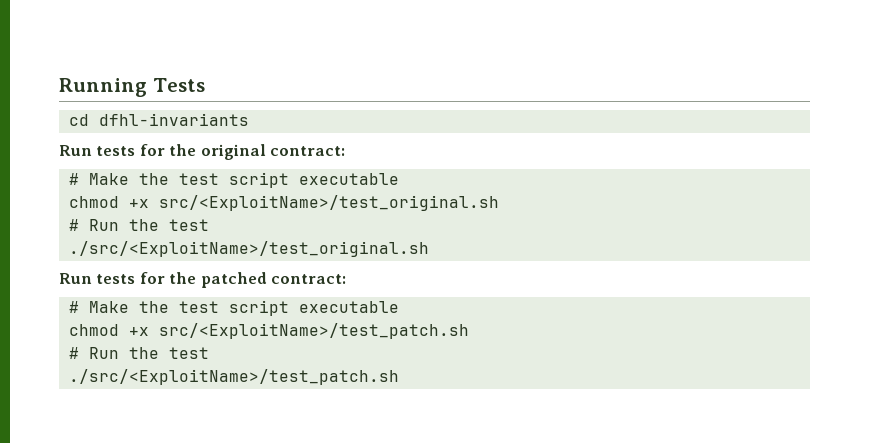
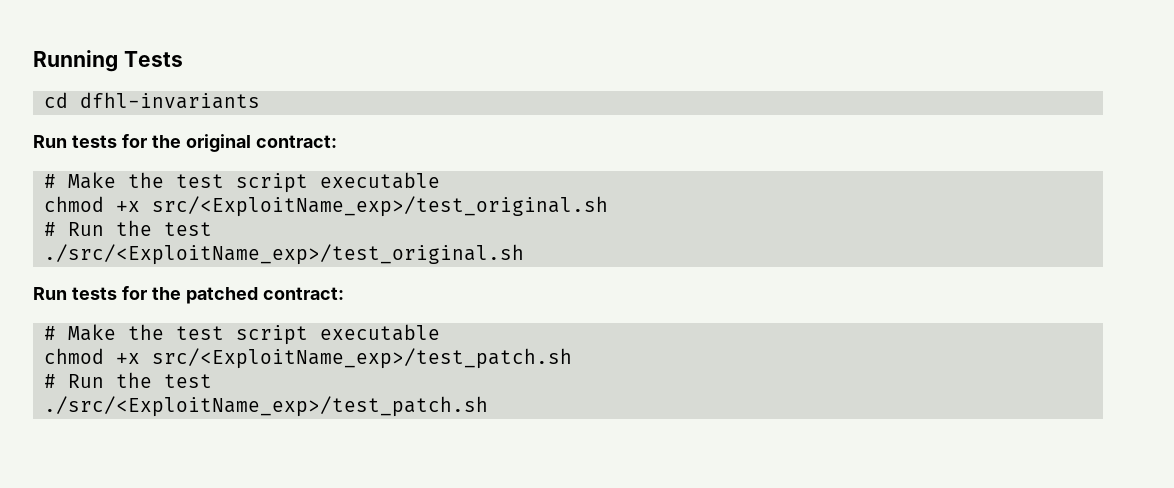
- chmod +x src/<ExploitName>/test_original.sh
+ chmod +x src/<ExploitName_exp>/test_original.sh
  # Run the test
- ./src/<ExploitName>/test_original.sh
+ ./src/<ExploitName_exp>/test_original.sh
- chmod +x src/<ExploitName>/test_patch.sh
+ chmod +x src/<ExploitName_exp>/test_patch.sh
  # Run the test
- ./src/<ExploitName>/test_patch.sh
+ ./src/<ExploitName_exp>/test_patch.sh

